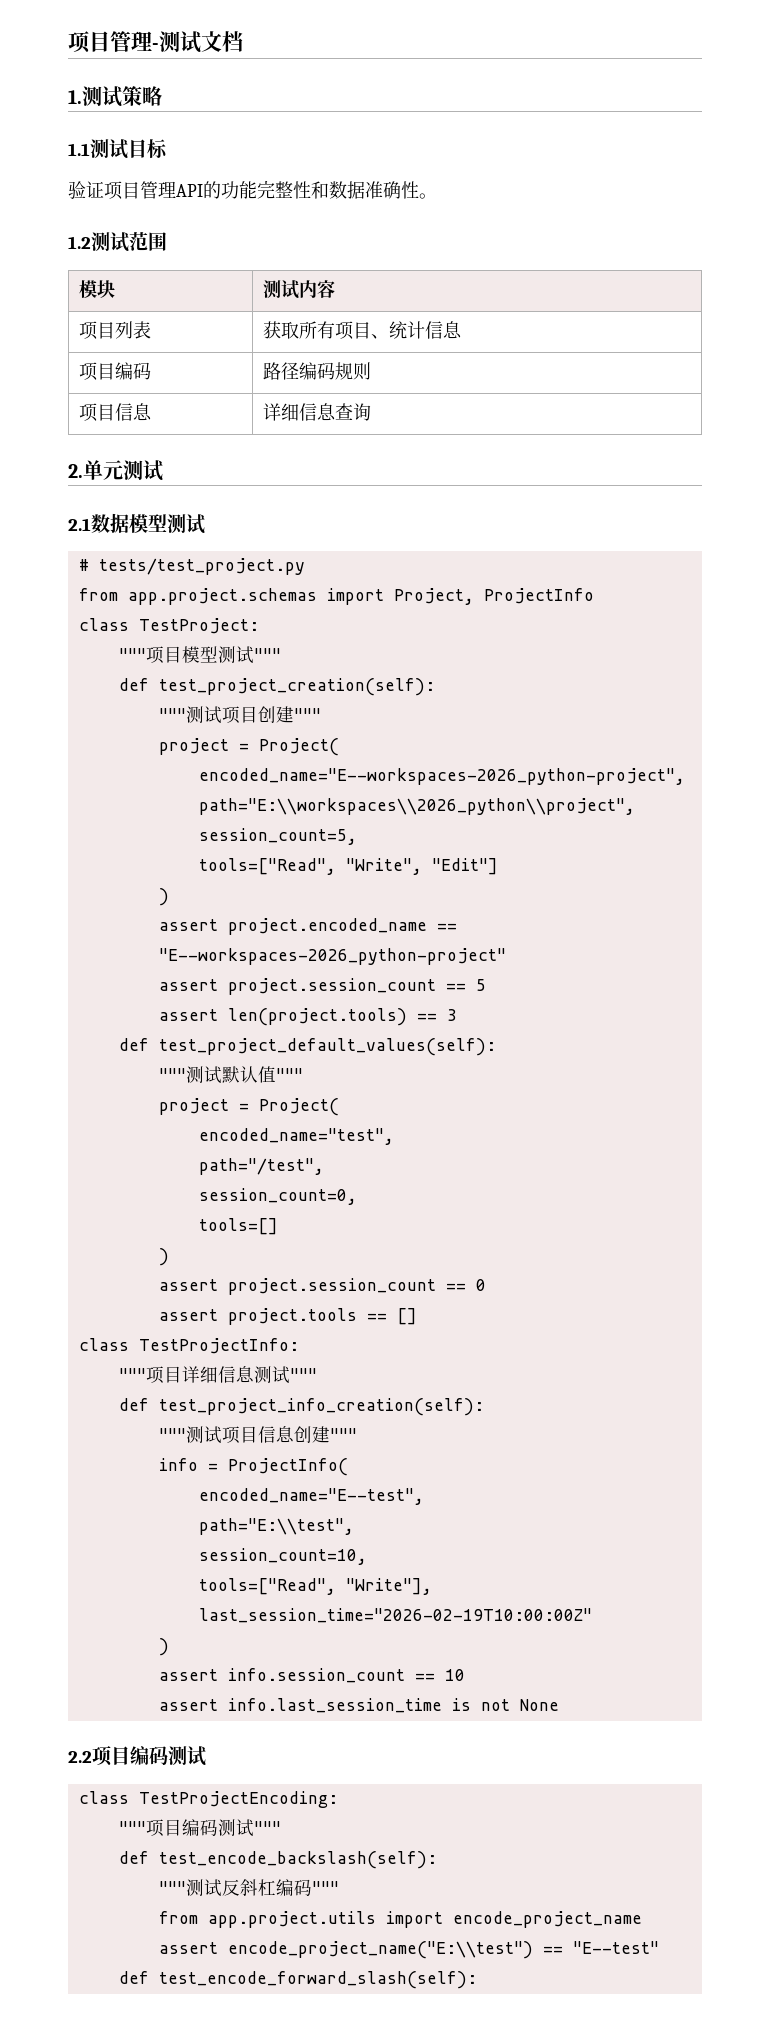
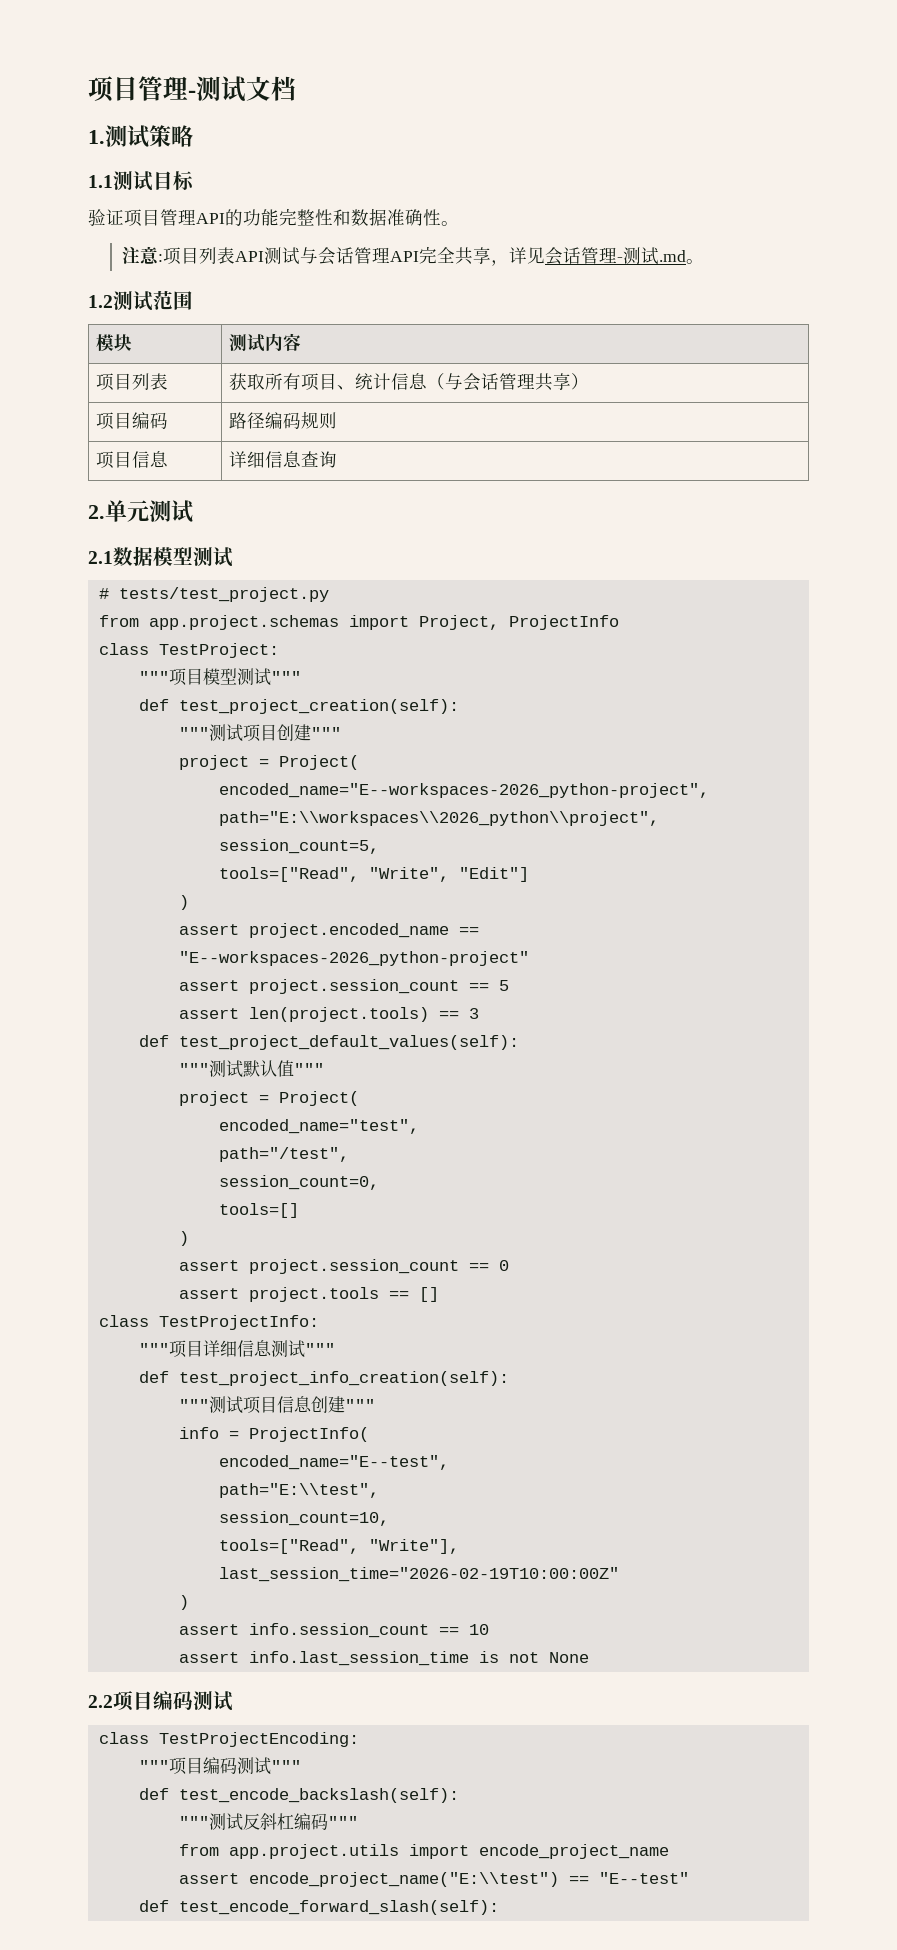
+ 注意:项目列表API测试与会话管理API完全共享，详见会话管理-测试.md。
- 项目列表 | 获取所有项目、统计信息
+ 项目列表 | 获取所有项目、统计信息（与会话管理共享）

